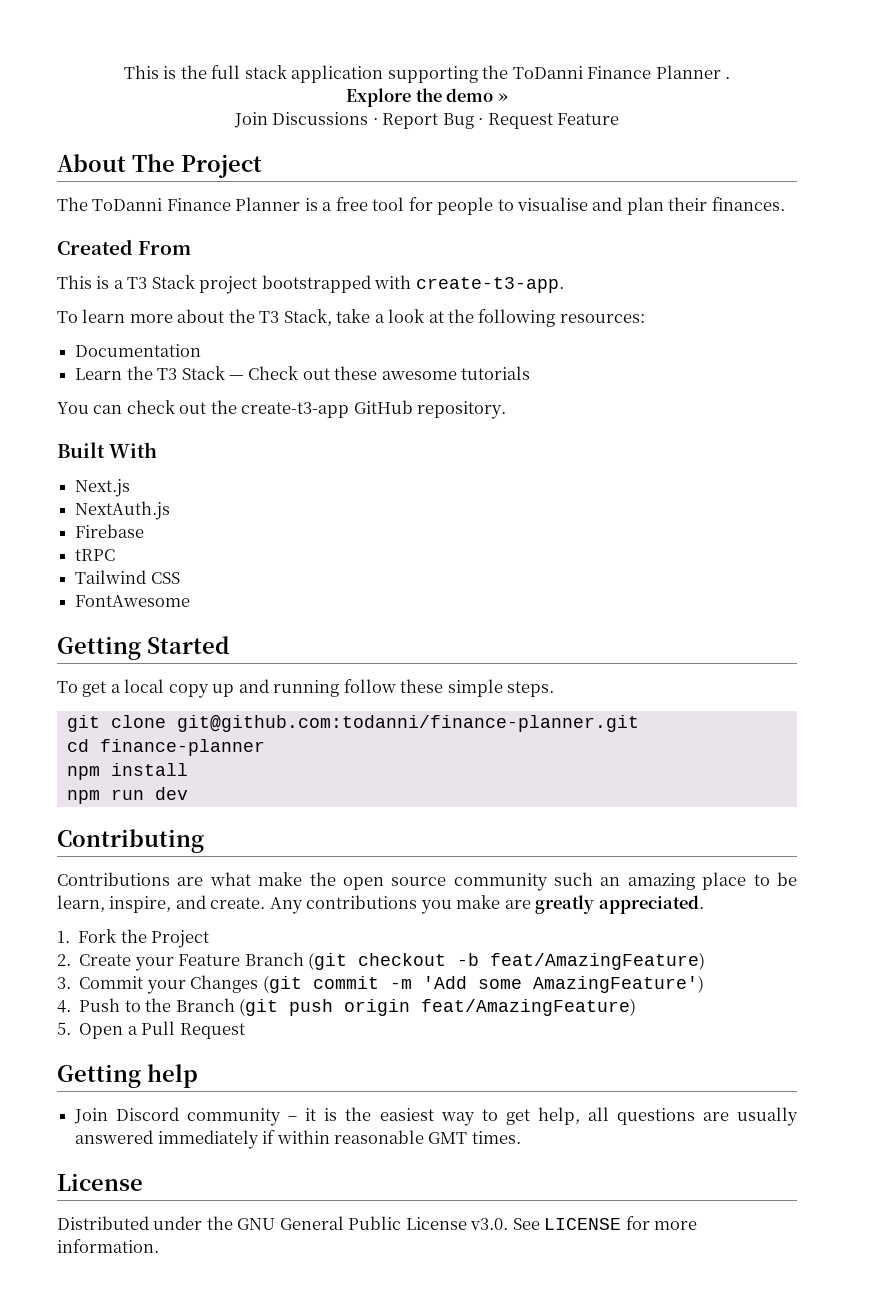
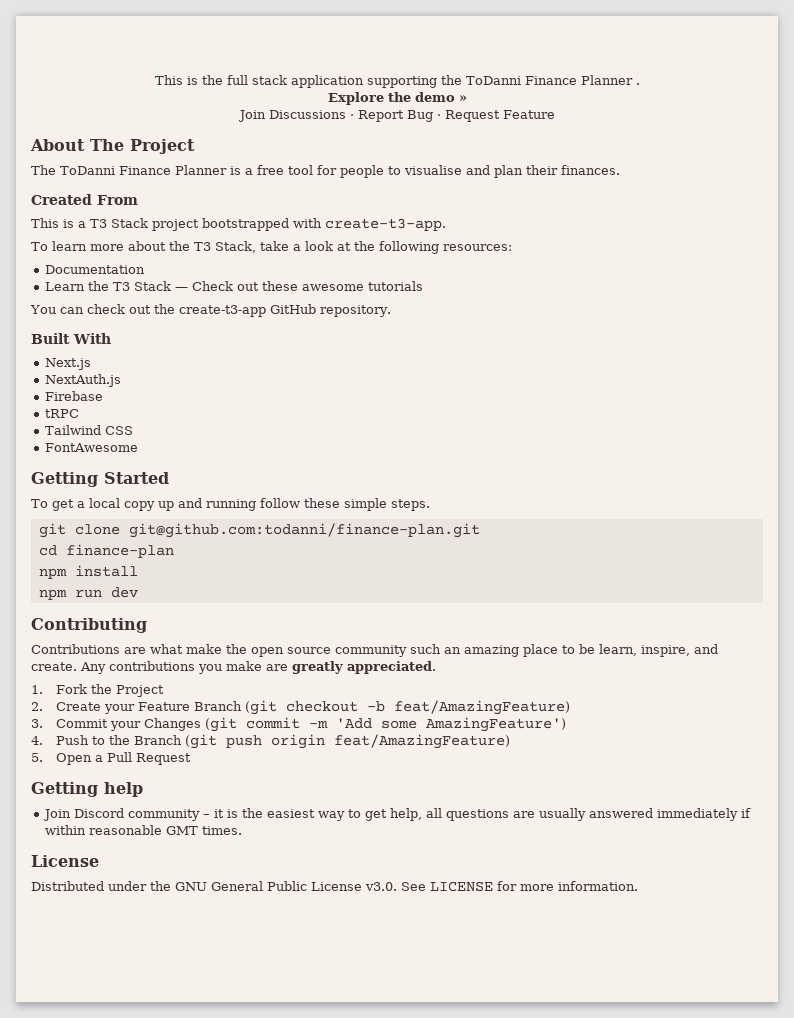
- git clone git@github.com:todanni/finance-planner.git
+ git clone git@github.com:todanni/finance-plan.git
- cd finance-planner
+ cd finance-plan

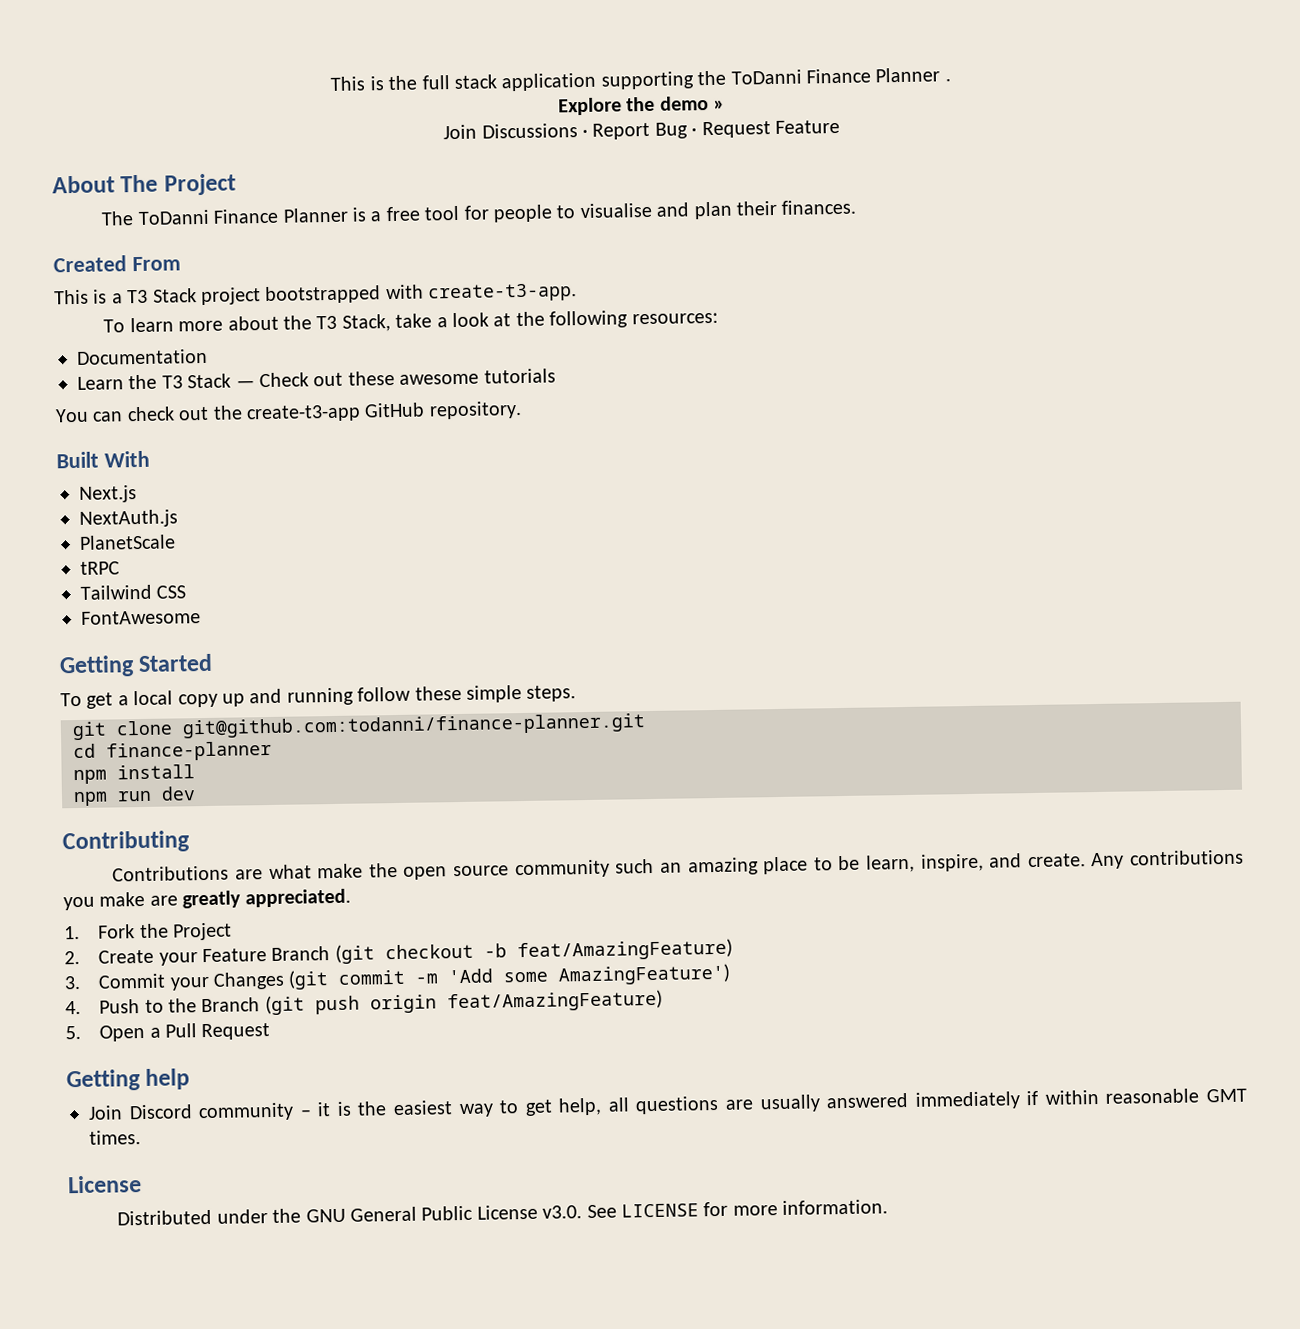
- Firebase
+ PlanetScale
- git clone git@github.com:todanni/finance-plan.git
+ git clone git@github.com:todanni/finance-planner.git
- cd finance-plan
+ cd finance-planner

